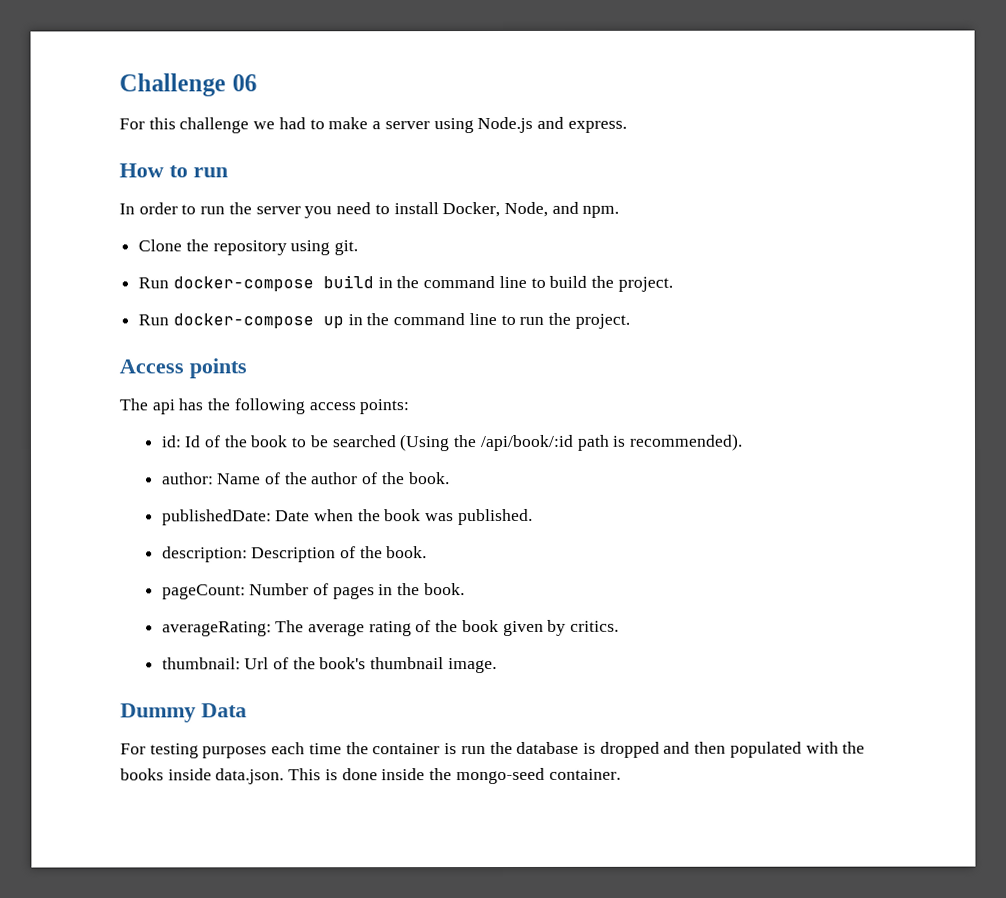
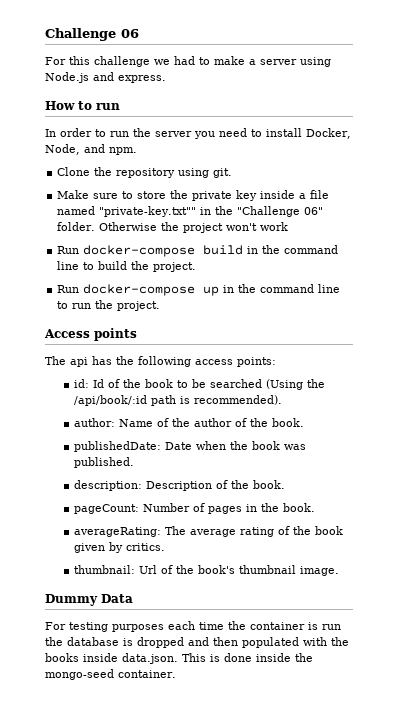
+ Make sure to store the private key inside a file named "private-key.txt"" in the "Challenge 06" folder. Otherwise the project won't work

